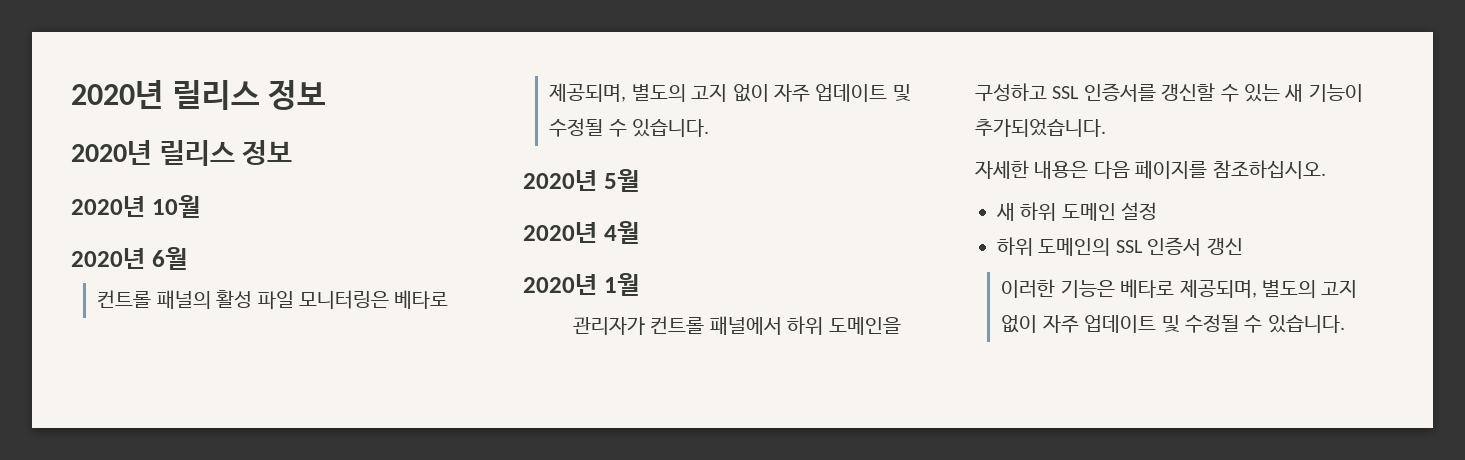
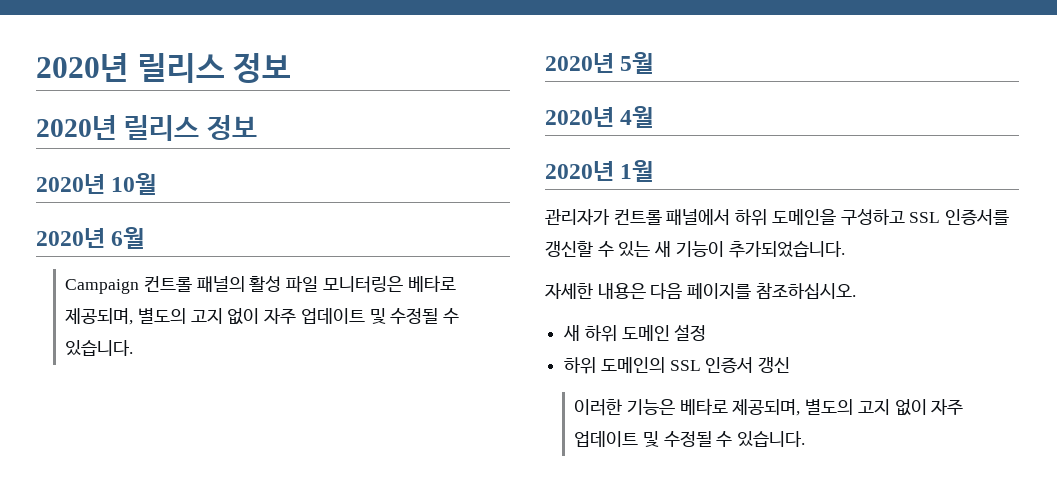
- 컨트롤 패널의 활성 파일 모니터링은 베타로 제공되며, 별도의 고지 없이 자주 업데이트 및 수정될 수 있습니다.
+ Campaign 컨트롤 패널의 활성 파일 모니터링은 베타로 제공되며, 별도의 고지 없이 자주 업데이트 및 수정될 수 있습니다.

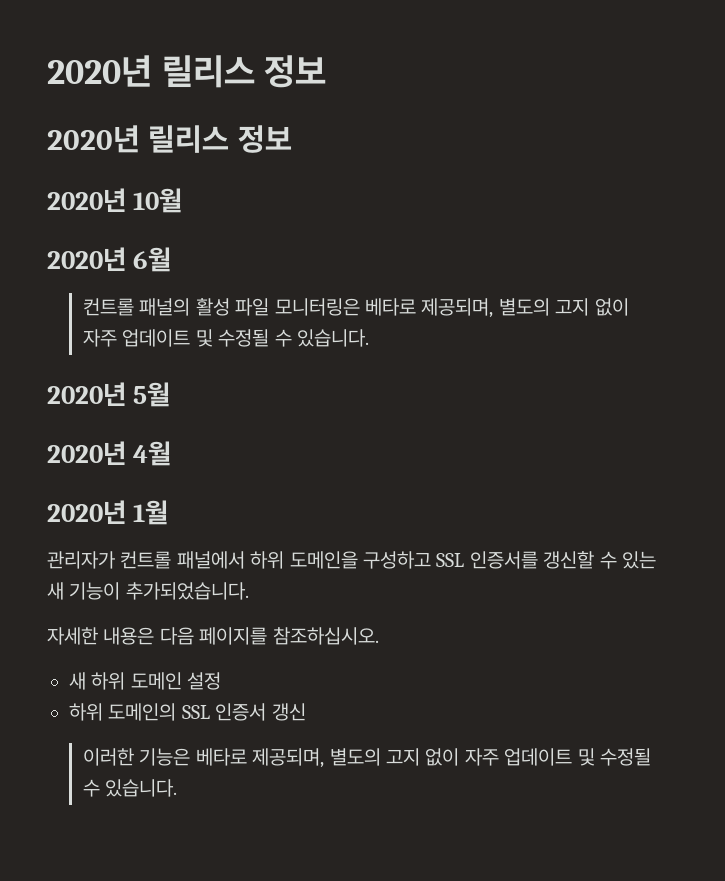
- Campaign 컨트롤 패널의 활성 파일 모니터링은 베타로 제공되며, 별도의 고지 없이 자주 업데이트 및 수정될 수 있습니다.
+ 컨트롤 패널의 활성 파일 모니터링은 베타로 제공되며, 별도의 고지 없이 자주 업데이트 및 수정될 수 있습니다.

